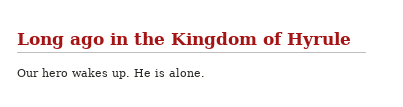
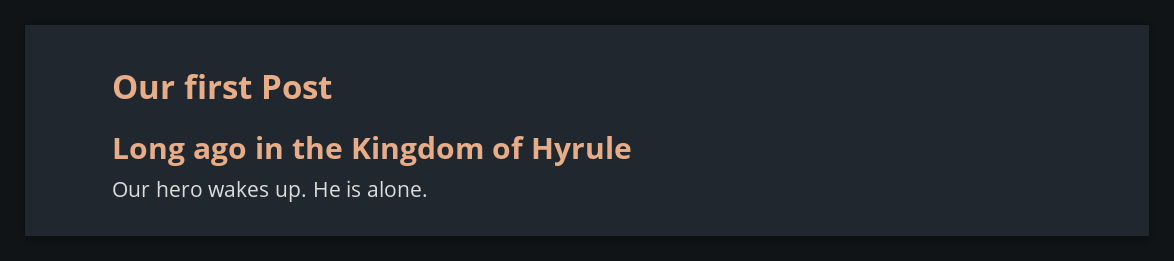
+ Our first Post

